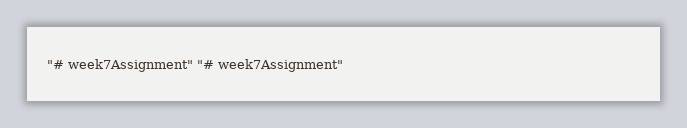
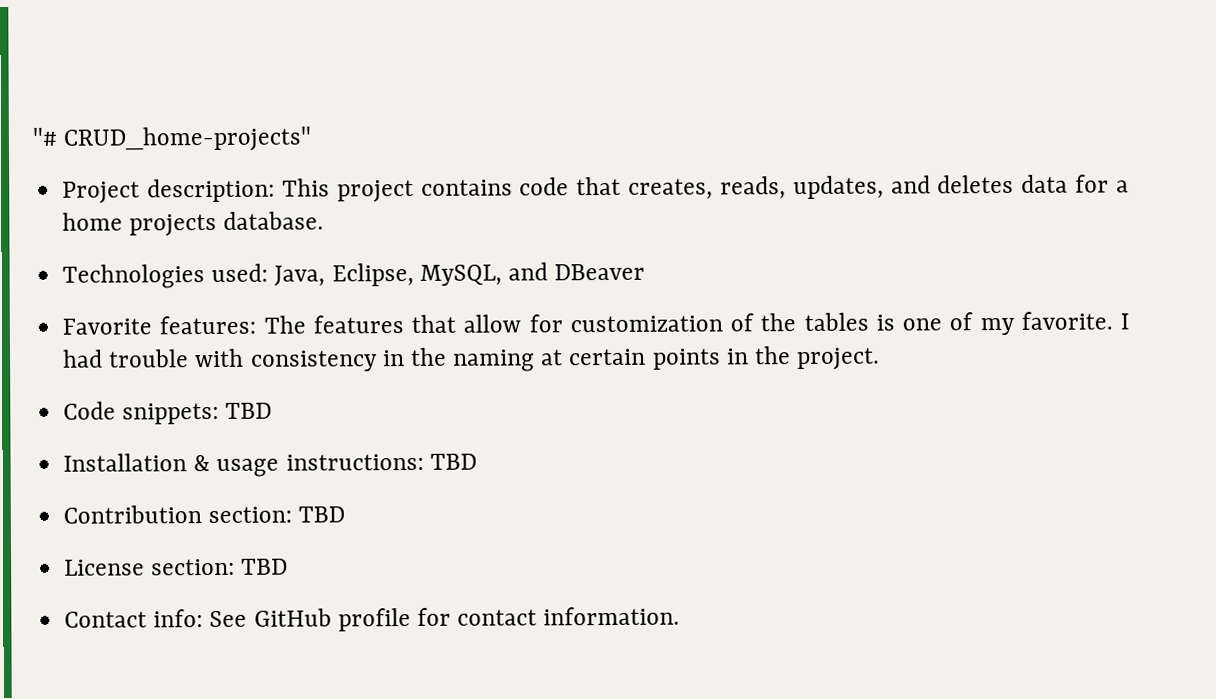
- "# week7Assignment" "# week7Assignment"
+ "# CRUD_home-projects"
+ Project description: This project contains code that creates, reads, updates, and deletes data for a home projects database.
+ Technologies used: Java, Eclipse, MySQL, and DBeaver
+ Favorite features: The features that allow for customization of the tables is one of my favorite. I had trouble with consistency in the naming at certain points in the project.
+ Code snippets: TBD
+ Installation & usage instructions: TBD
+ Contribution section: TBD
+ License section: TBD
+ Contact info: See GitHub profile for contact information.

